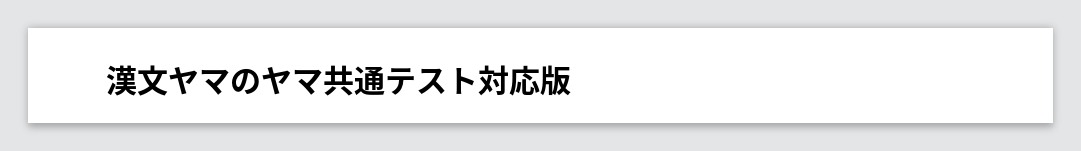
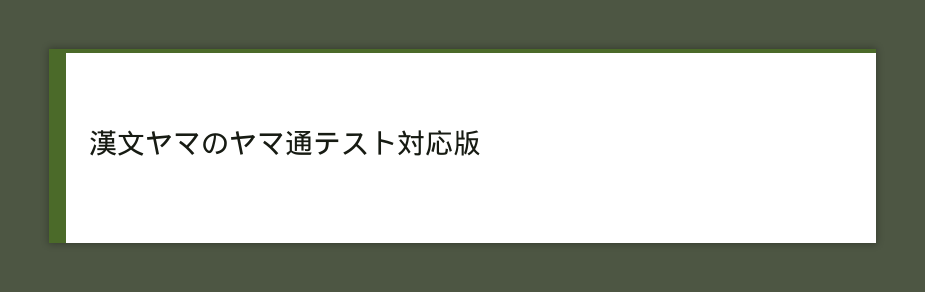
- 漢文ヤマのヤマ共通テスト対応版
+ 漢文ヤマのヤマ通テスト対応版

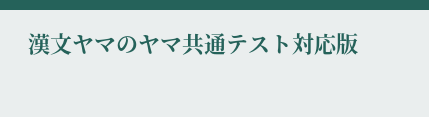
- 漢文ヤマのヤマ通テスト対応版
+ 漢文ヤマのヤマ共通テスト対応版

